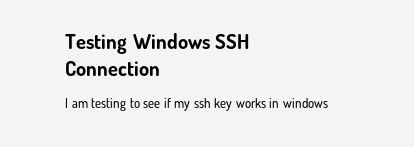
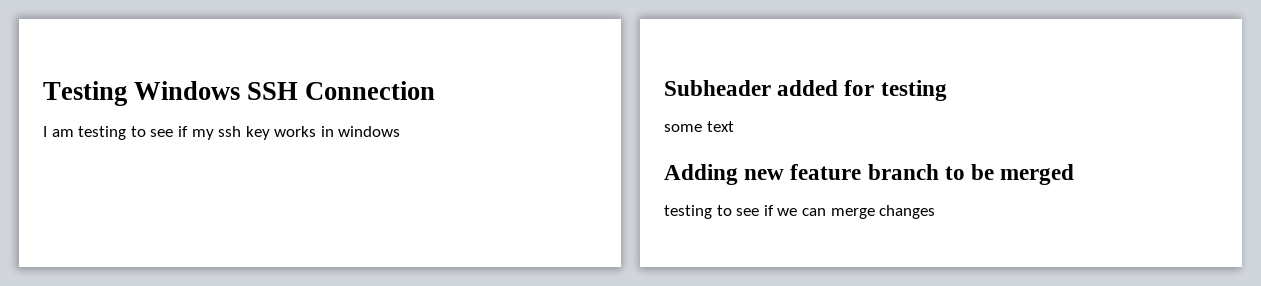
+ Subheader added for testing
+ some text
+ Adding new feature branch to be merged
+ testing to see if we can merge changes

